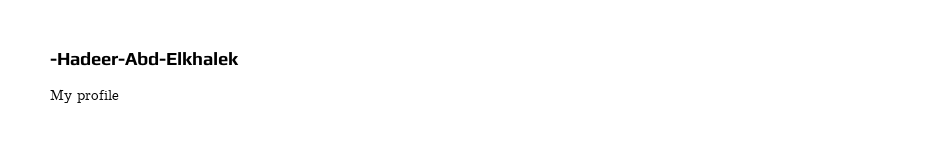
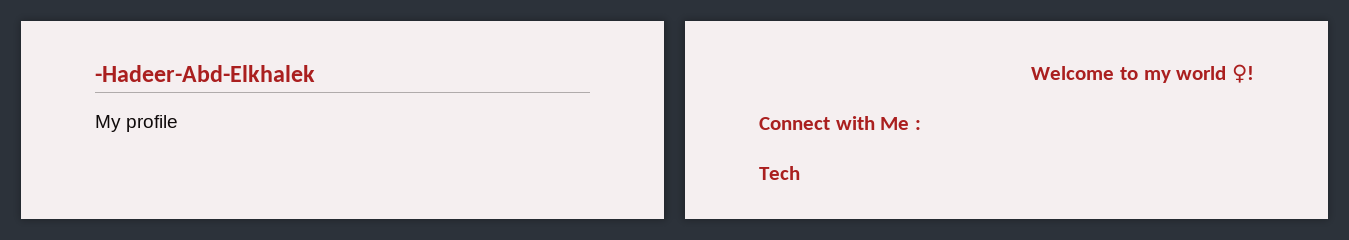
+ Welcome to my world ♀!
+ Connect with Me :
+ Tech

